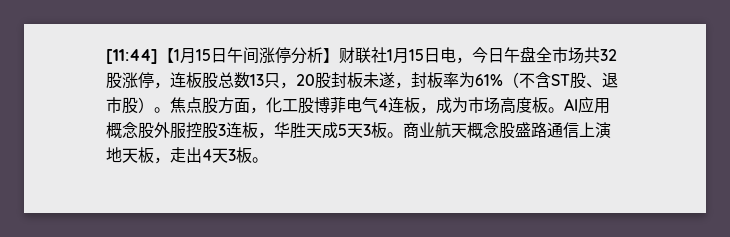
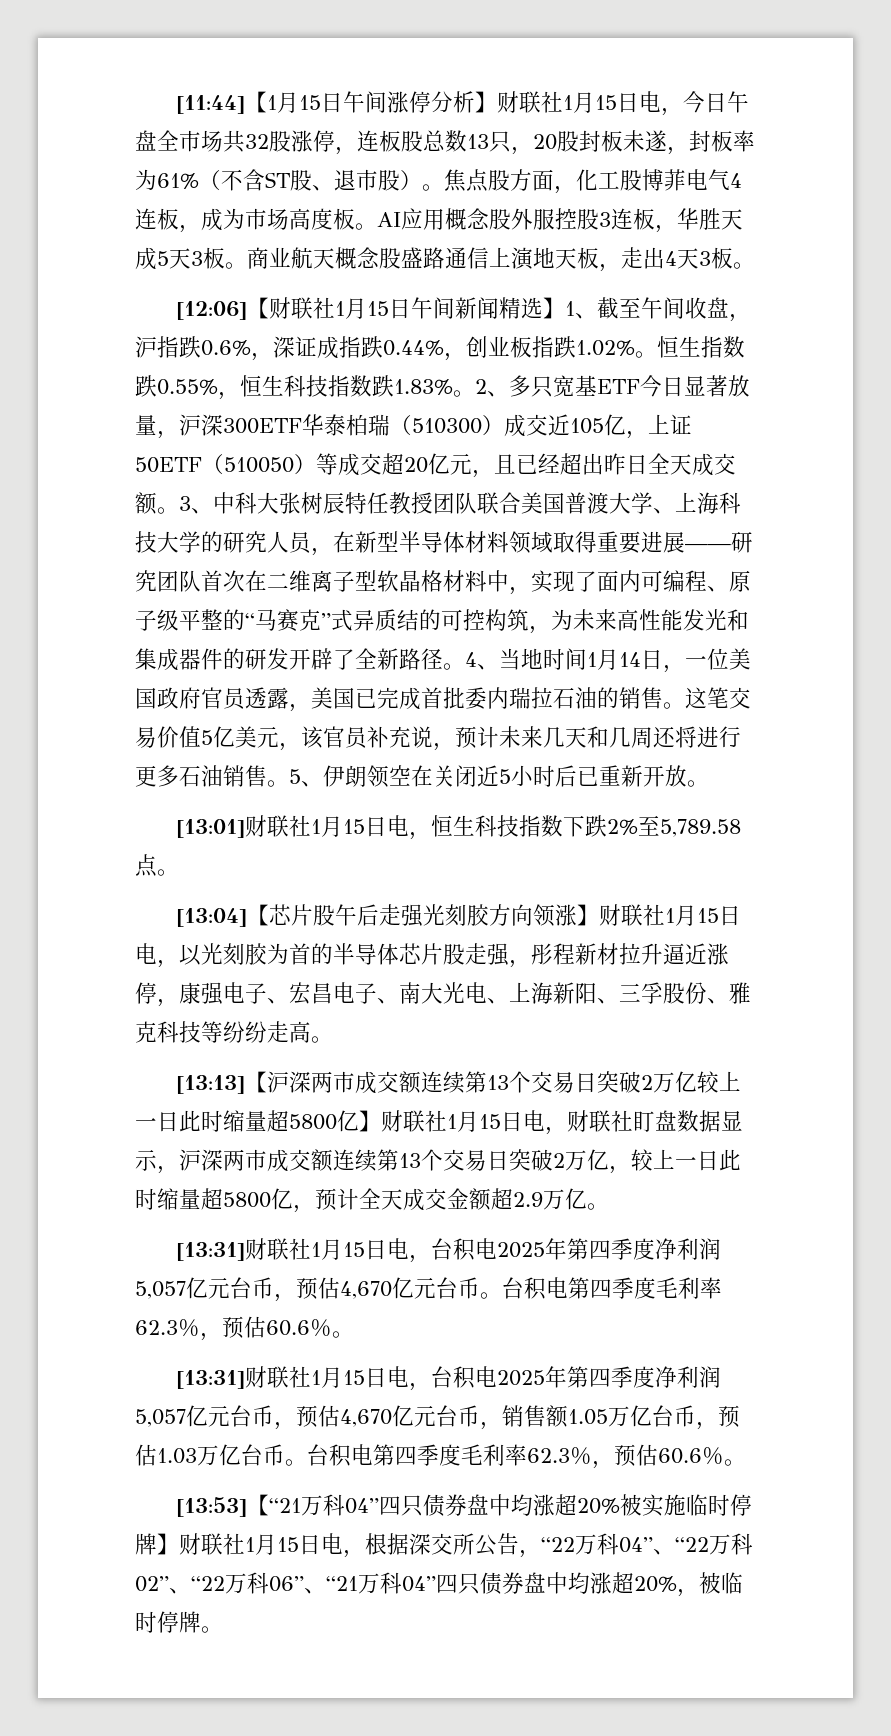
+ [12:06]【财联社1月15日午间新闻精选】1、截至午间收盘，沪指跌0.6%，深证成指跌0.44%，创业板指跌1.02%。恒生指数跌0.55%，恒生科技指数跌1.83%。2、多只宽基ETF今日显著放量，沪深300ETF华泰柏瑞（510300）成交近105亿，上证50ETF（510050）等成交超20亿元，且已经超出昨日全天成交额。3、中科大张树辰特任教授团队联合美国普渡大学、上海科技大学的研究人员，在新型半导体材料领域取得重要进展——研究团队首次在二维离子型软晶格材料中，实现了面内可编程、原子级平整的“马赛克”式异质结的可控构筑，为未来高性能发光和集成器件的研发开辟了全新路径。4、当地时间1月14日，一位美国政府官员透露，美国已完成首批委内瑞拉石油的销售。这笔交易价值5亿美元，该官员补充说，预计未来几天和几周还将进行更多石油销售。5、伊朗领空在关闭近5小时后已重新开放。
+ [13:01]财联社1月15日电，恒生科技指数下跌2%至5,789.58点。
+ [13:04]【芯片股午后走强光刻胶方向领涨】财联社1月15日电，以光刻胶为首的半导体芯片股走强，彤程新材拉升逼近涨停，康强电子、宏昌电子、南大光电、上海新阳、三孚股份、雅克科技等纷纷走高。
+ [13:13]【沪深两市成交额连续第13个交易日突破2万亿较上一日此时缩量超5800亿】财联社1月15日电，财联社盯盘数据显示，沪深两市成交额连续第13个交易日突破2万亿，较上一日此时缩量超5800亿，预计全天成交金额超2.9万亿。
+ [13:31]财联社1月15日电，台积电2025年第四季度净利润5,057亿元台币，预估4,670亿元台币。台积电第四季度毛利率62.3％，预估60.6％。
+ [13:31]财联社1月15日电，台积电2025年第四季度净利润5,057亿元台币，预估4,670亿元台币，销售额1.05万亿台币，预估1.03万亿台币。台积电第四季度毛利率62.3％，预估60.6％。
+ [13:53]【“21万科04”四只债券盘中均涨超20%被实施临时停牌】财联社1月15日电，根据深交所公告，“22万科04”、“22万科02”、“22万科06”、“21万科04”四只债券盘中均涨超20%，被临时停牌。

